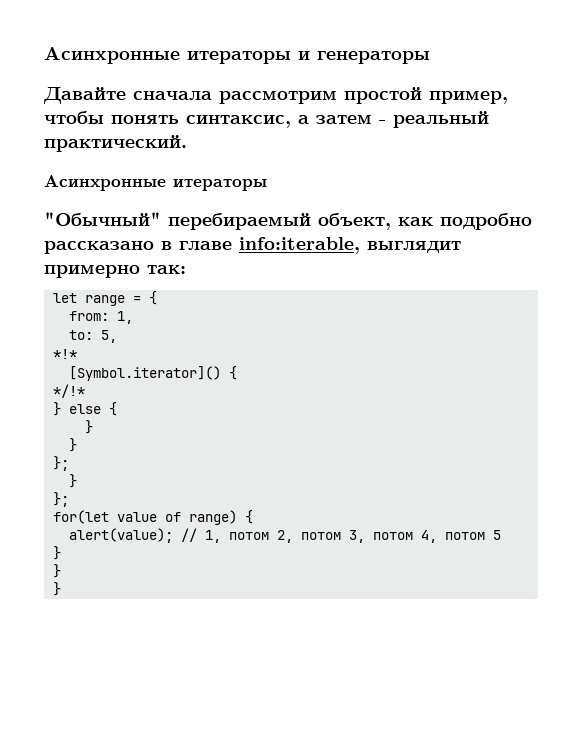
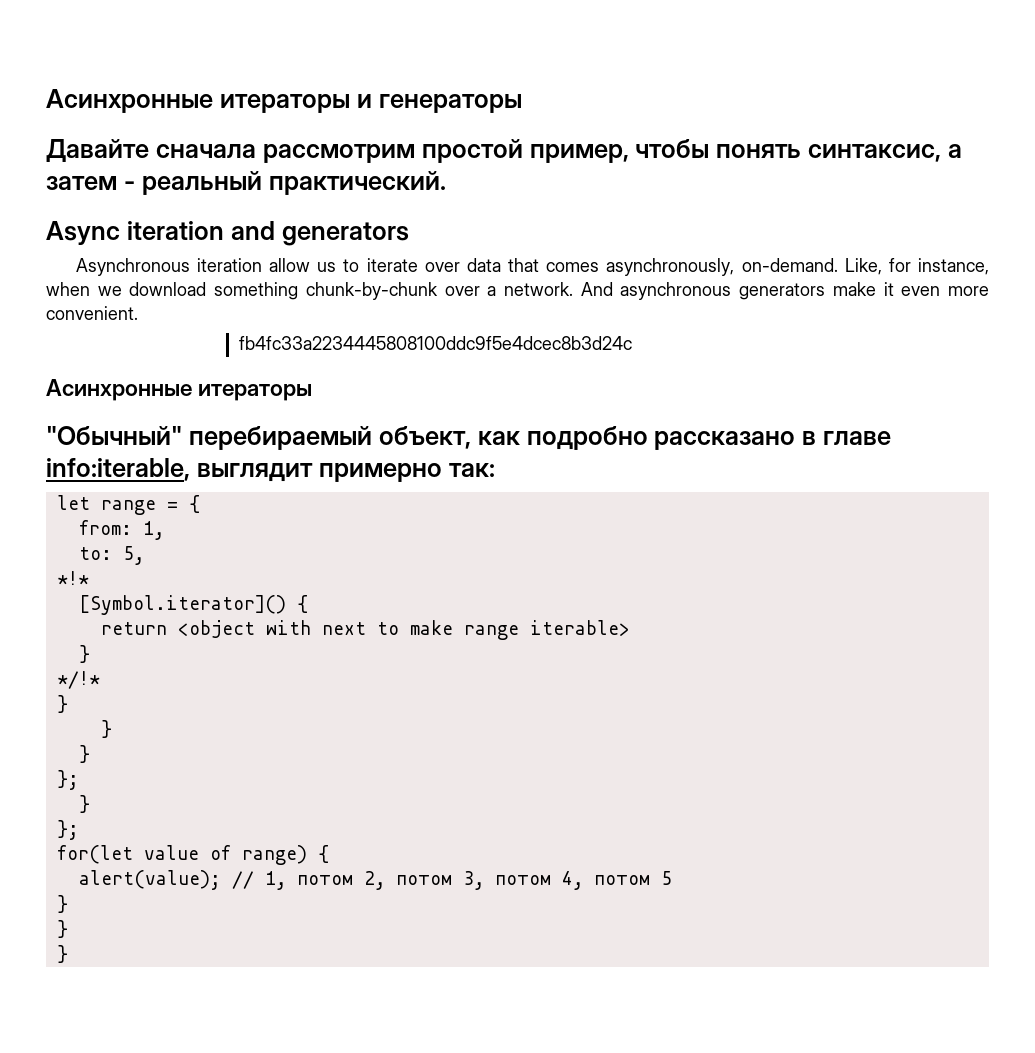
+ Async iteration and generators
+ Asynchronous iteration allow us to iterate over data that comes asynchronously, on-demand. Like, for instance, when we download something chunk-by-chunk over a network. And asynchronous generators make it even more convenient.
+ fb4fc33a2234445808100ddc9f5e4dcec8b3d24c
+ return <object with next to make range iterable>
+ }
  */!*
- } else {
+ }

